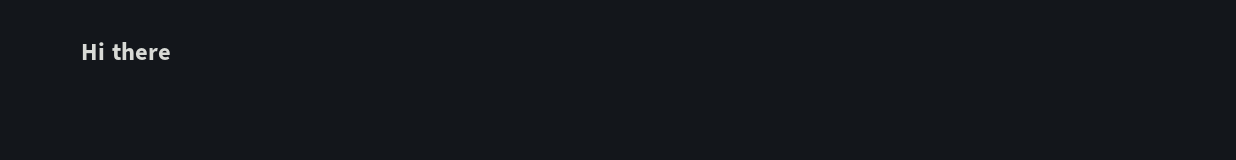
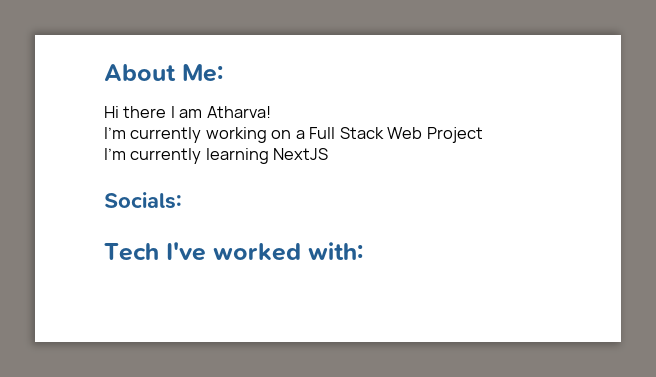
- Hi there
+ About Me:
+ Hi there I am Atharva!
+ I’m currently working on a Full Stack Web Project
+ I’m currently learning NextJS
+ Socials:
+ Tech I've worked with:

